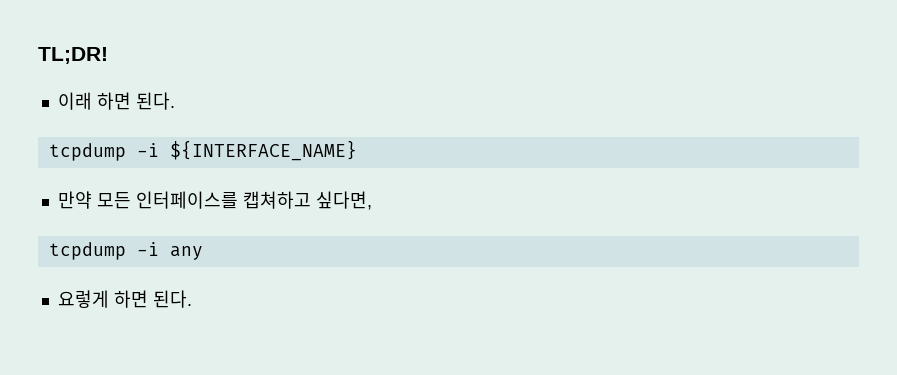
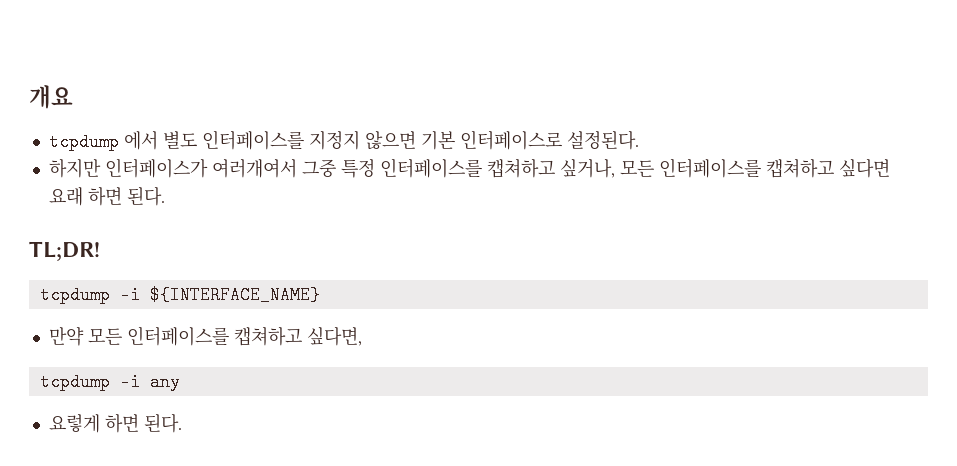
+ 개요
+ tcpdump 에서 별도 인터페이스를 지정지 않으면 기본 인터페이스로 설정된다.
+ 하지만 인터페이스가 여러개여서 그중 특정 인터페이스를 캡쳐하고 싶거나, 모든 인터페이스를 캡쳐하고 싶다면 요래 하면 된다.
  TL;DR!
- 이래 하면 된다.

